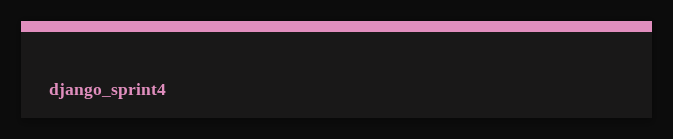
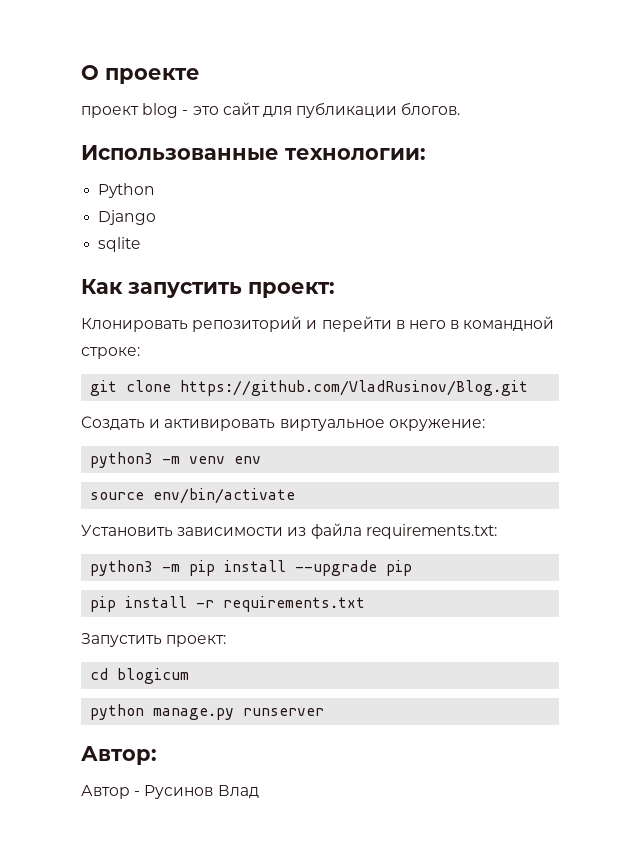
- django_sprint4
+ О проекте
+ проект blog - это сайт для публикации блогов.
+ Использованные технологии:
+ Python
+ Django
+ sqlite
+ Как запустить проект:
+ Клонировать репозиторий и перейти в него в командной строке:
+ git clone https://github.com/VladRusinov/Blog.git
+ Cоздать и активировать виртуальное окружение:
+ python3 -m venv env
+ source env/bin/activate
+ Установить зависимости из файла requirements.txt:
+ python3 -m pip install --upgrade pip
+ pip install -r requirements.txt
+ Запустить проект:
+ cd blogicum
+ python manage.py runserver
+ Автор:
+ Автор - Русинов Влад

